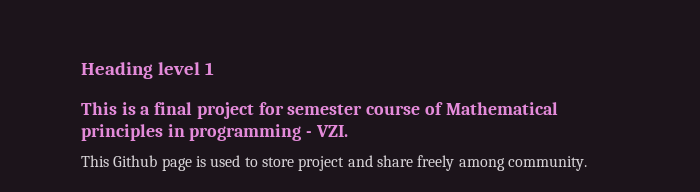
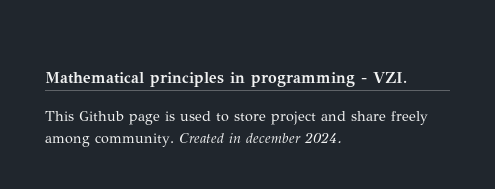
- Heading level 1
- This is a final project for semester course of Mathematical principles in programming - VZI.
+ Mathematical principles in programming - VZI.
+ Created in december 2024.

